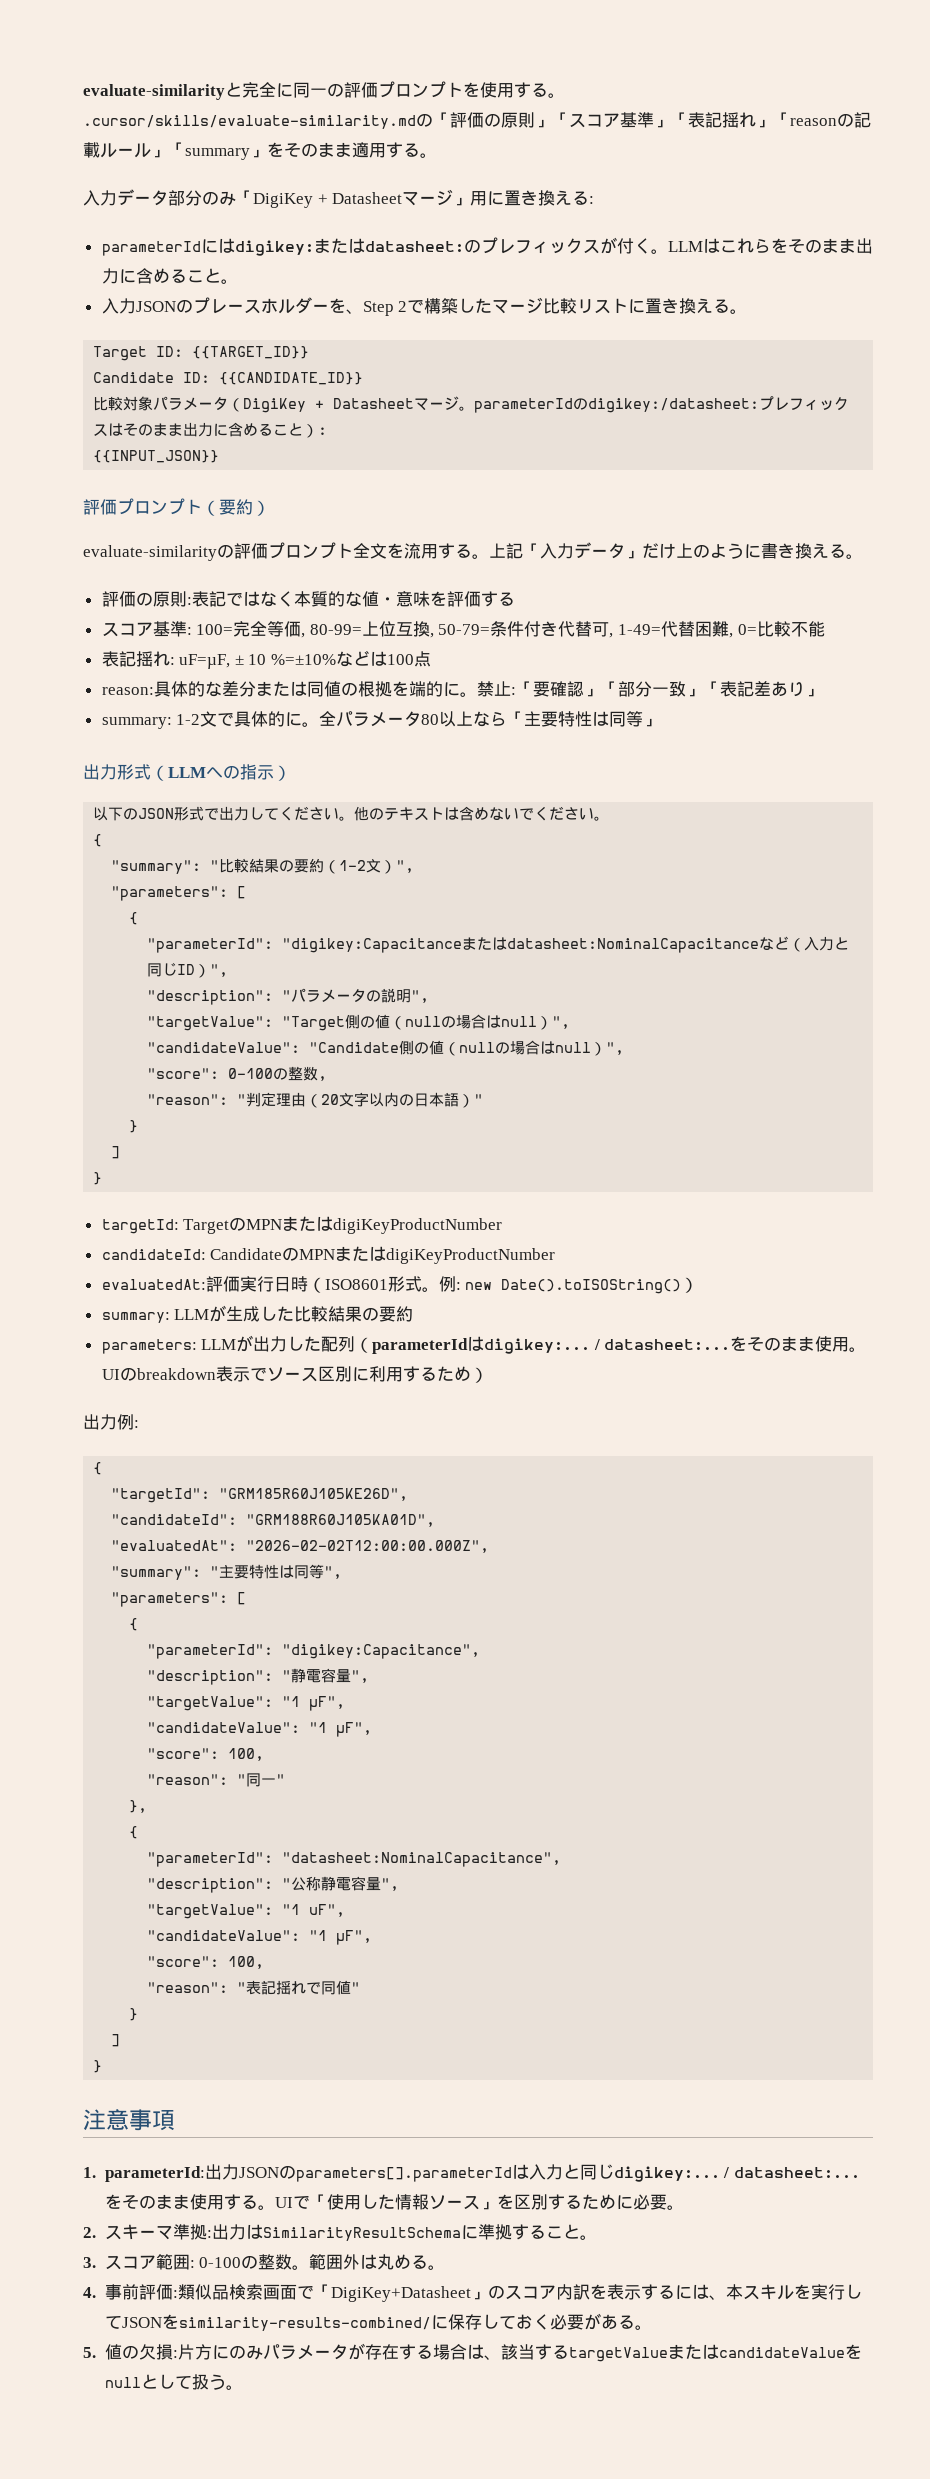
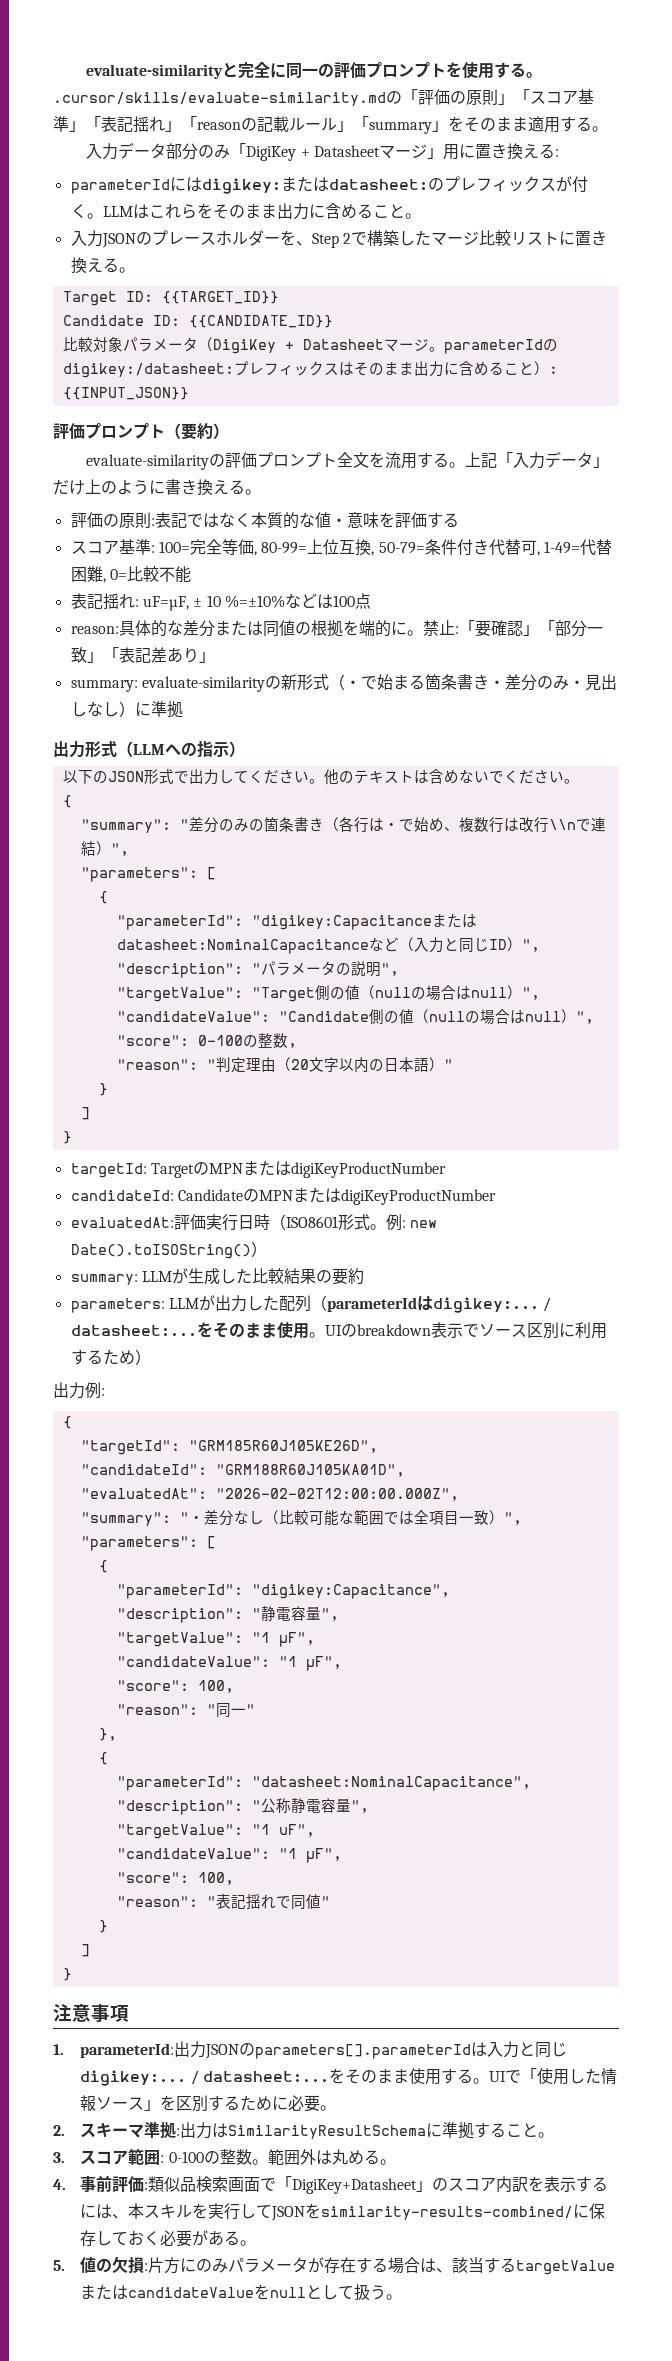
- summary: 1-2文で具体的に。全パラメータ80以上なら「主要特性は同等」
+ summary: evaluate-similarityの新形式（・で始まる箇条書き・差分のみ・見出しなし）に準拠
- "summary": "比較結果の要約（1-2文）",
+ "summary": "差分のみの箇条書き（各行は・で始め、複数行は改行\\nで連結）",
- "summary": "主要特性は同等",
+ "summary": "・差分なし（比較可能な範囲では全項目一致）",

